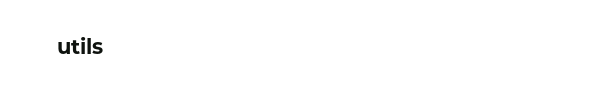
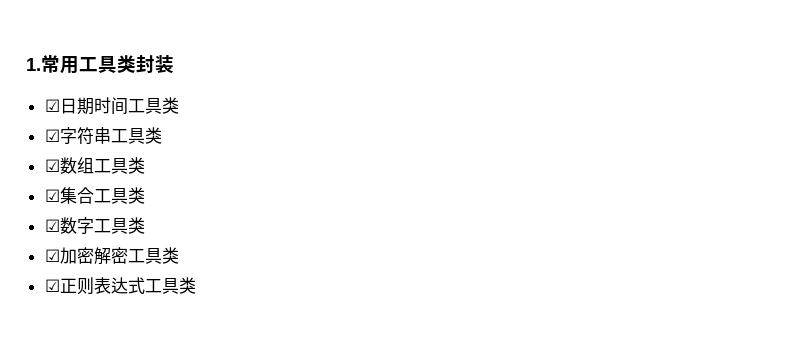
- utils
+ 1.常用工具类封装
+ ☑日期时间工具类
+ ☑字符串工具类
+ ☑数组工具类
+ ☑集合工具类
+ ☑数字工具类
+ ☑加密解密工具类
+ ☑正则表达式工具类

